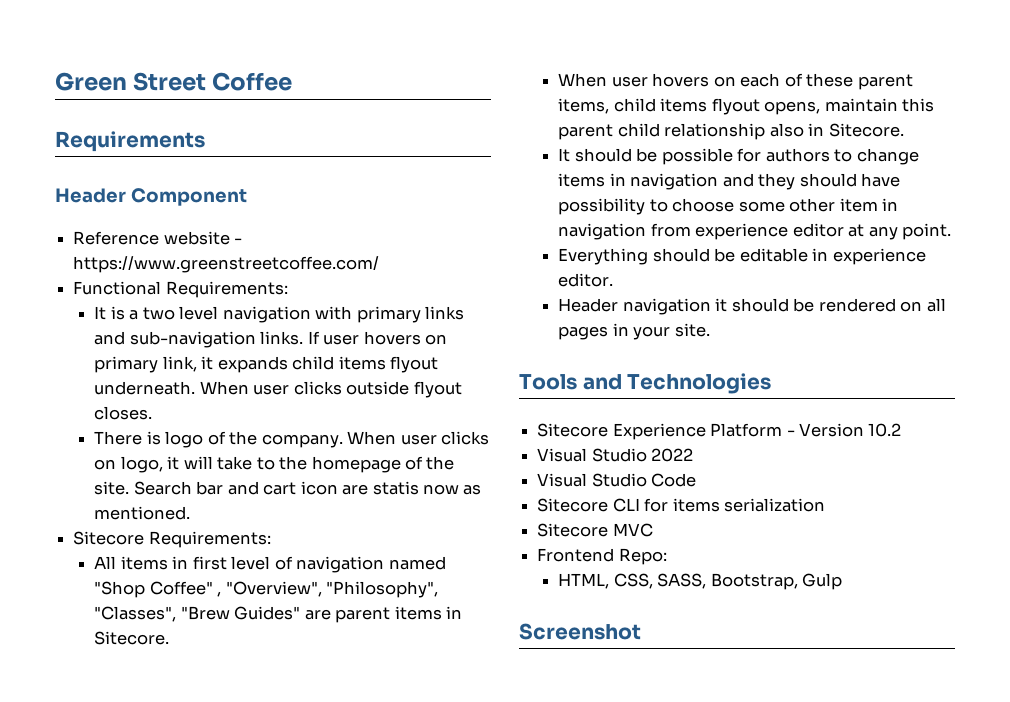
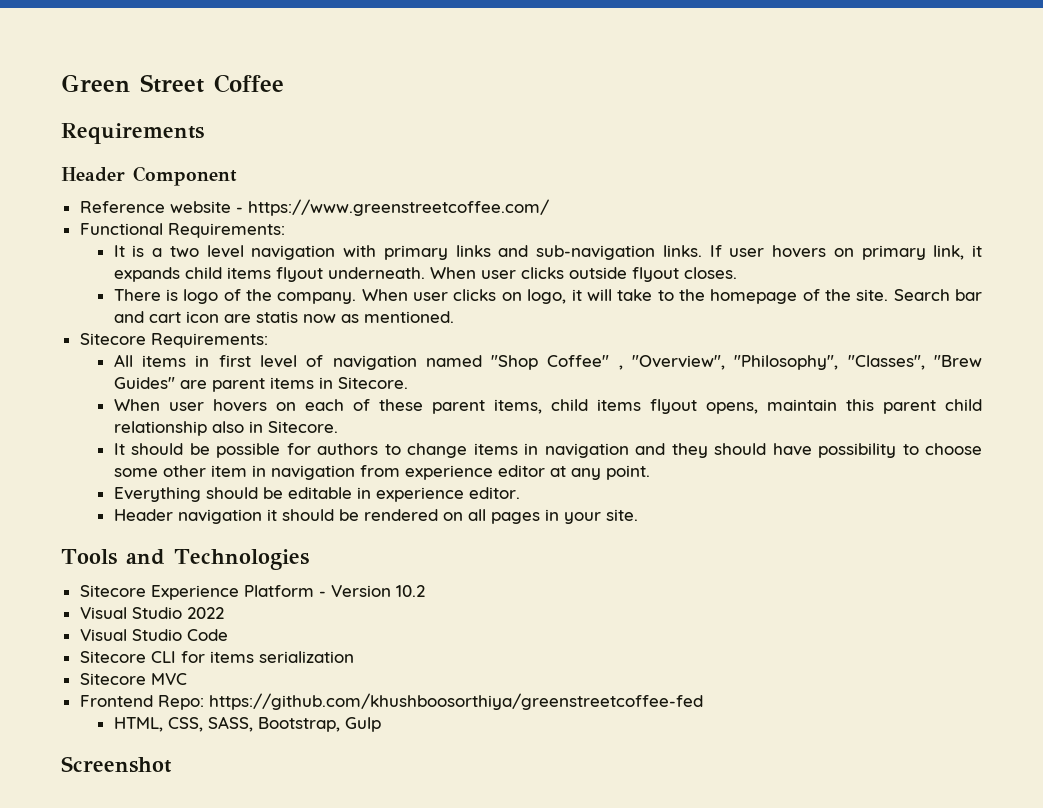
- Frontend Repo:
+ Frontend Repo: https://github.com/khushboosorthiya/greenstreetcoffee-fed

